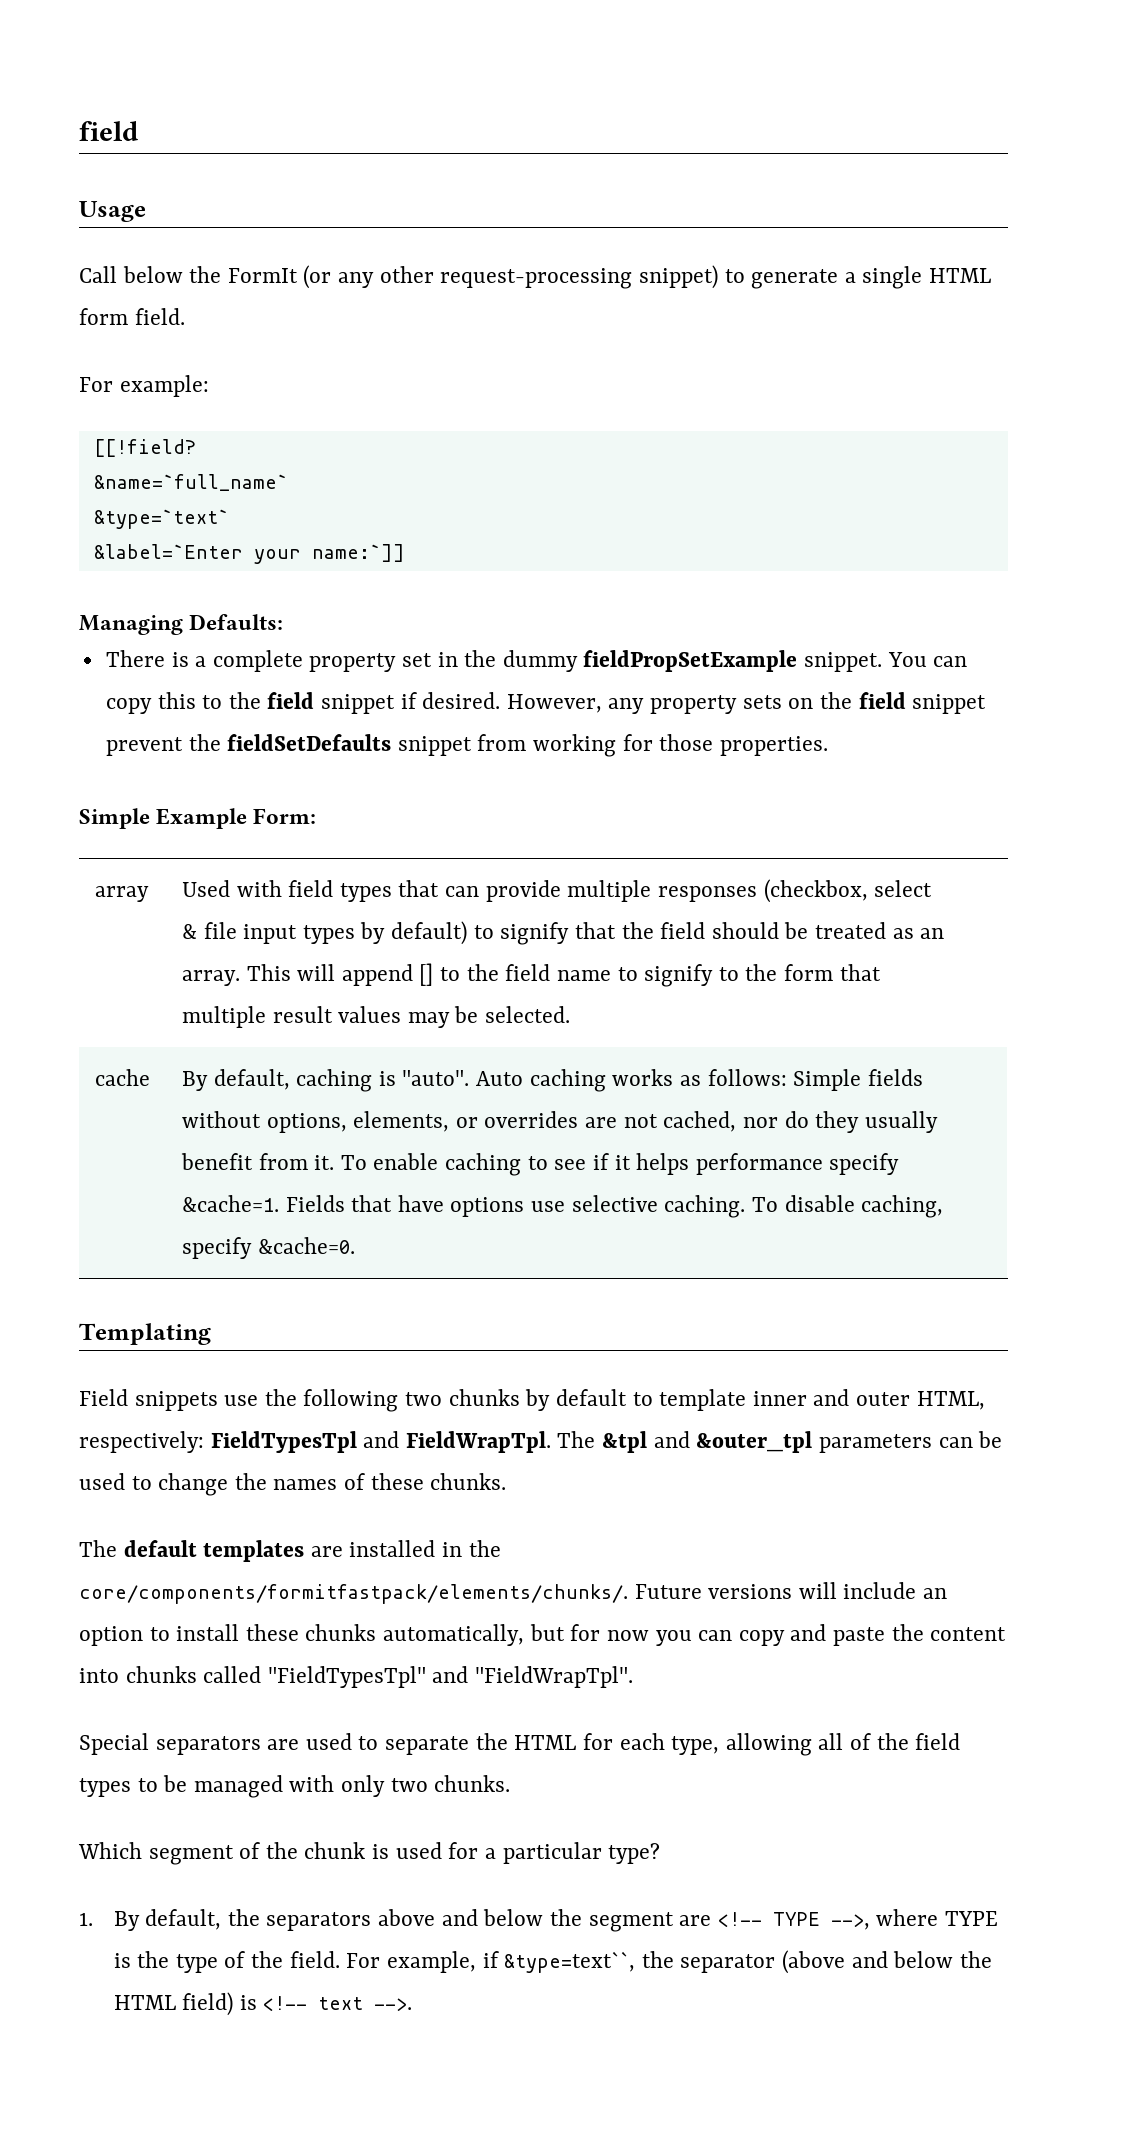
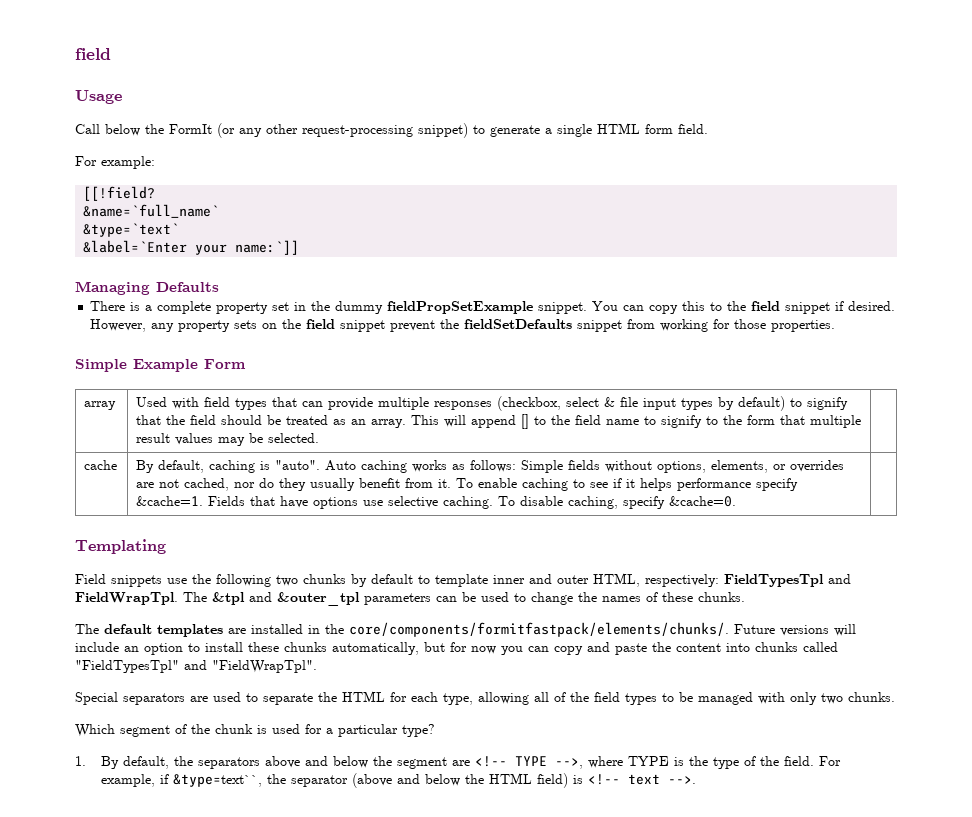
- Managing Defaults:
+ Managing Defaults
- Simple Example Form:
+ Simple Example Form

